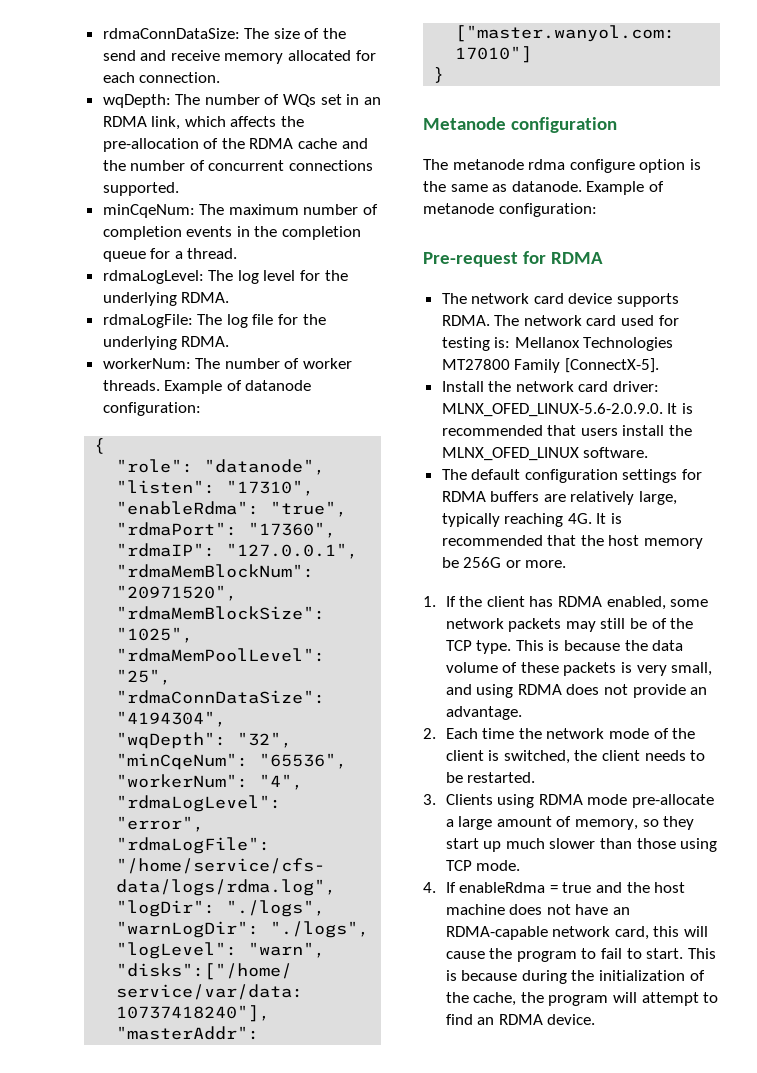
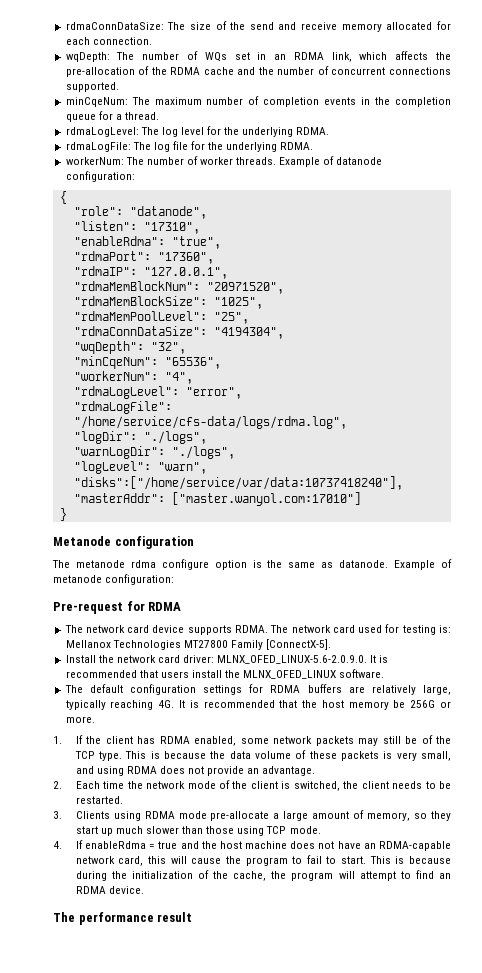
+ The performance result

